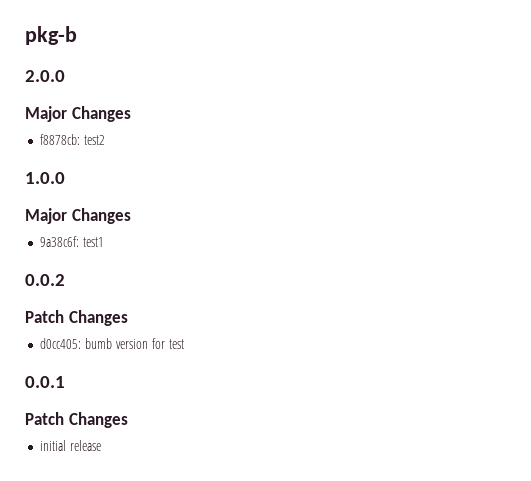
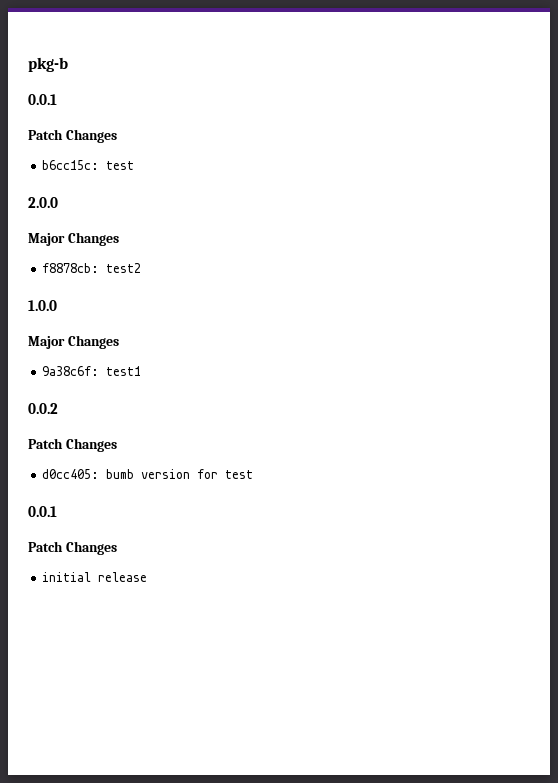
  pkg-b
+ 0.0.1
+ Patch Changes
+ b6cc15c: test

